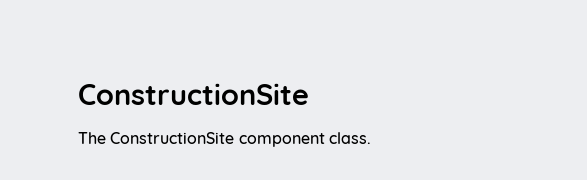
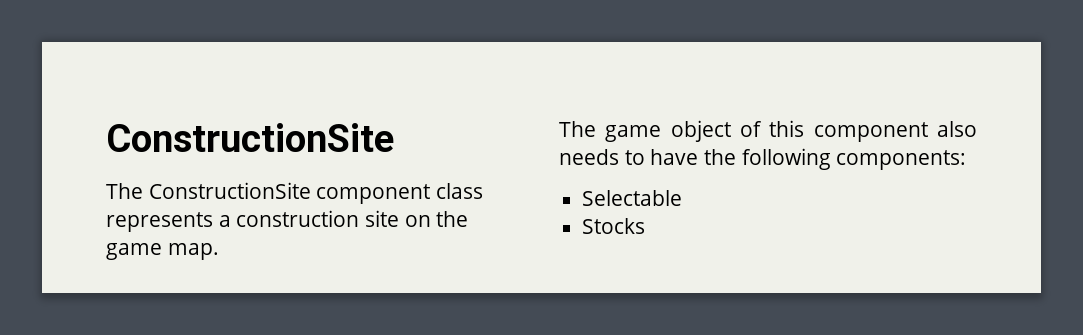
- The ConstructionSite component class.
+ The ConstructionSite component class represents a construction site on the game map.
+ The game object of this component also needs to have the following components:
+ Selectable
+ Stocks

